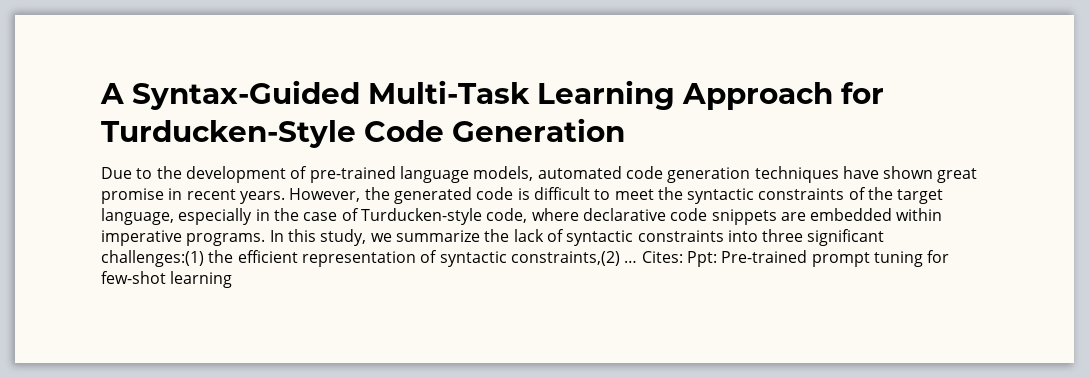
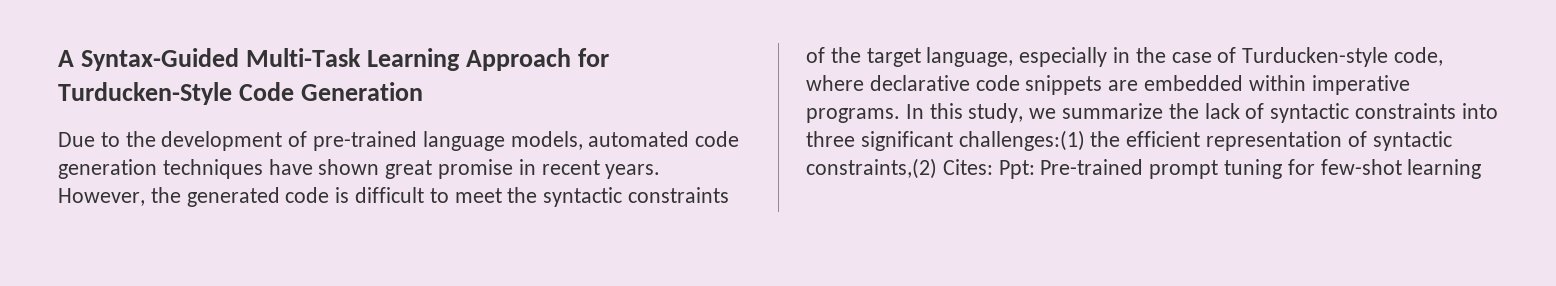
- In this study, we summarize the lack of syntactic constraints into three significant challenges:(1) the efficient representation of syntactic constraints,(2) … Cites: Ppt: Pre-trained prompt tuning for few-shot learning
+ In this study, we summarize the lack of syntactic constraints into three significant challenges:(1) the efficient representation of syntactic constraints,(2) Cites: Ppt: Pre-trained prompt tuning for few-shot learning

